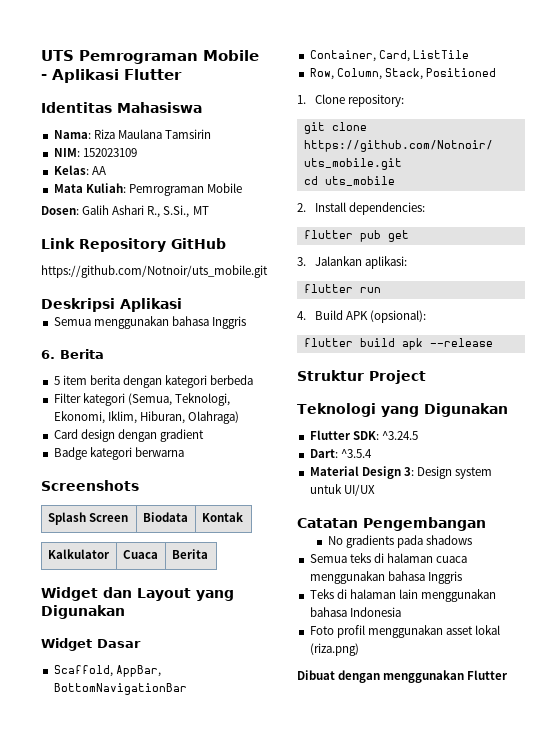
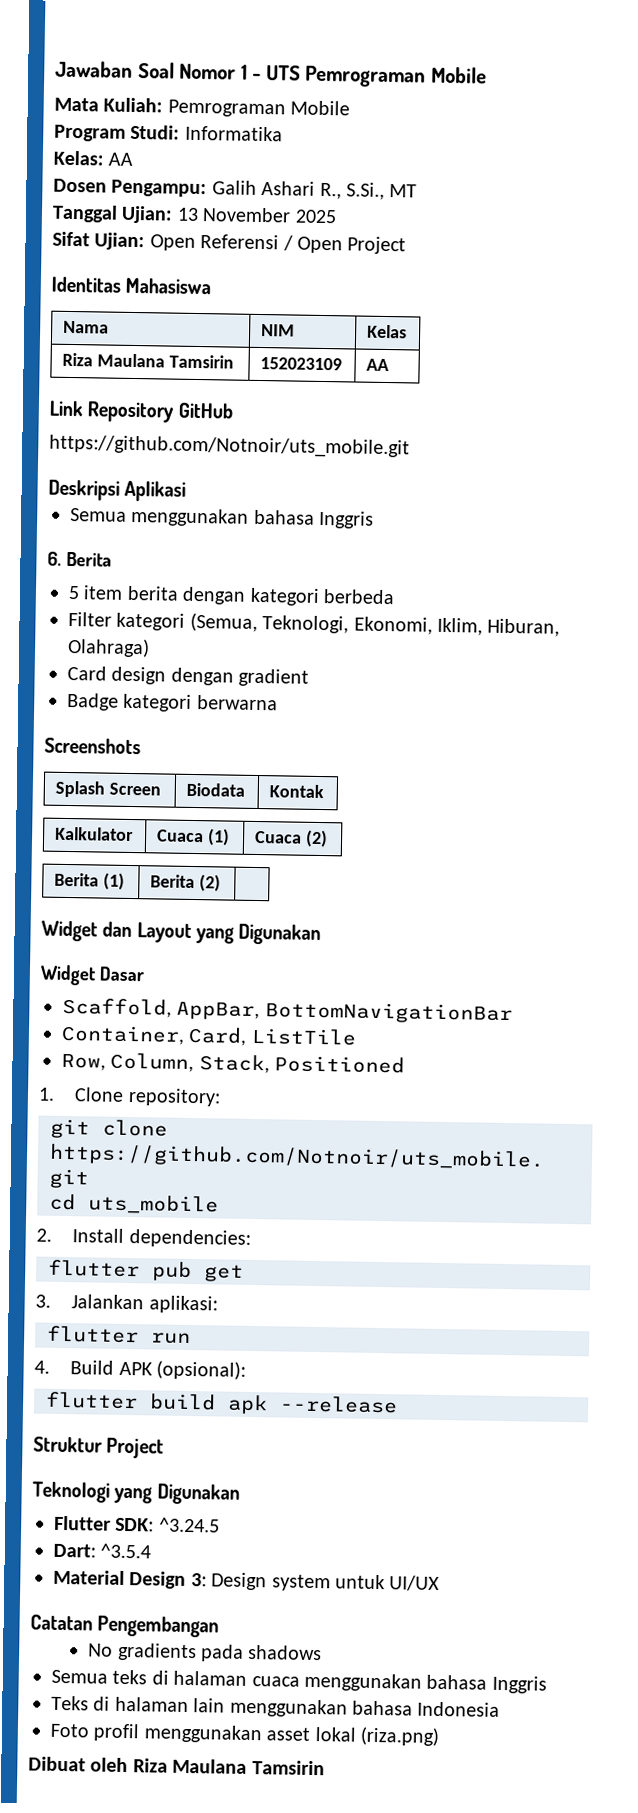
- UTS Pemrograman Mobile - Aplikasi Flutter
- Identitas Mahasiswa
- Nama: Riza Maulana Tamsirin
- NIM: 152023109
+ Jawaban Soal Nomor 1 - UTS Pemrograman Mobile
+ Mata Kuliah: Pemrograman Mobile
+ Program Studi: Informatika
  Kelas: AA
- Mata Kuliah: Pemrograman Mobile
- Dosen: Galih Ashari R., S.Si., MT
+ Dosen Pengampu: Galih Ashari R., S.Si., MT
+ Tanggal Ujian: 13 November 2025
+ Sifat Ujian: Open Referensi / Open Project
+ Identitas Mahasiswa
+ Nama | NIM | Kelas
+ Riza Maulana Tamsirin | 152023109 | AA
- Kalkulator | Cuaca | Berita
+ Kalkulator | Cuaca (1) | Cuaca (2)
+ Berita (1) | Berita (2) |
- Dibuat dengan menggunakan Flutter
+ Dibuat oleh Riza Maulana Tamsirin

